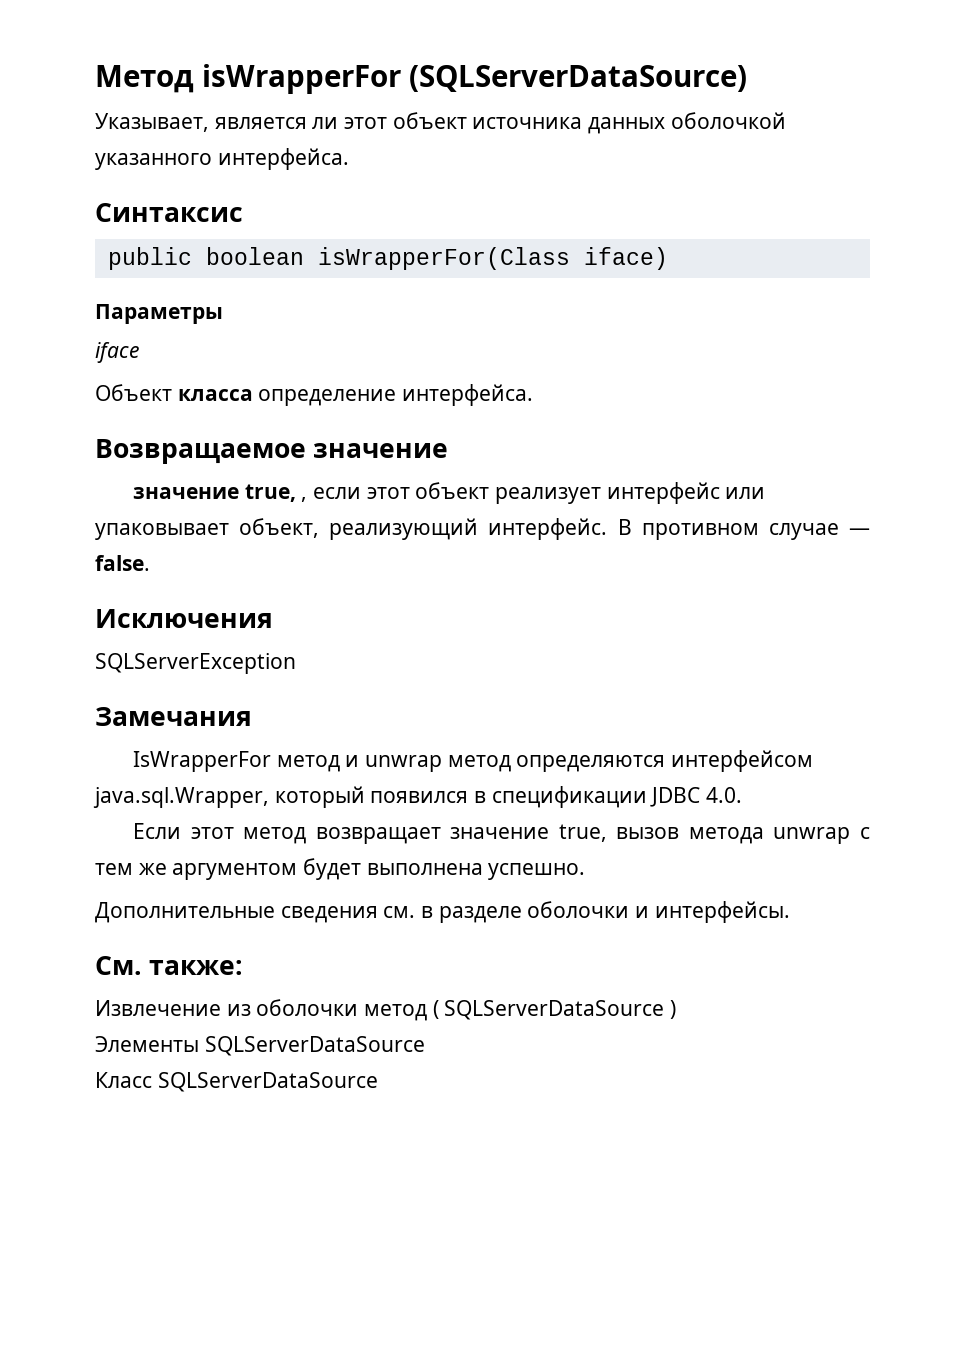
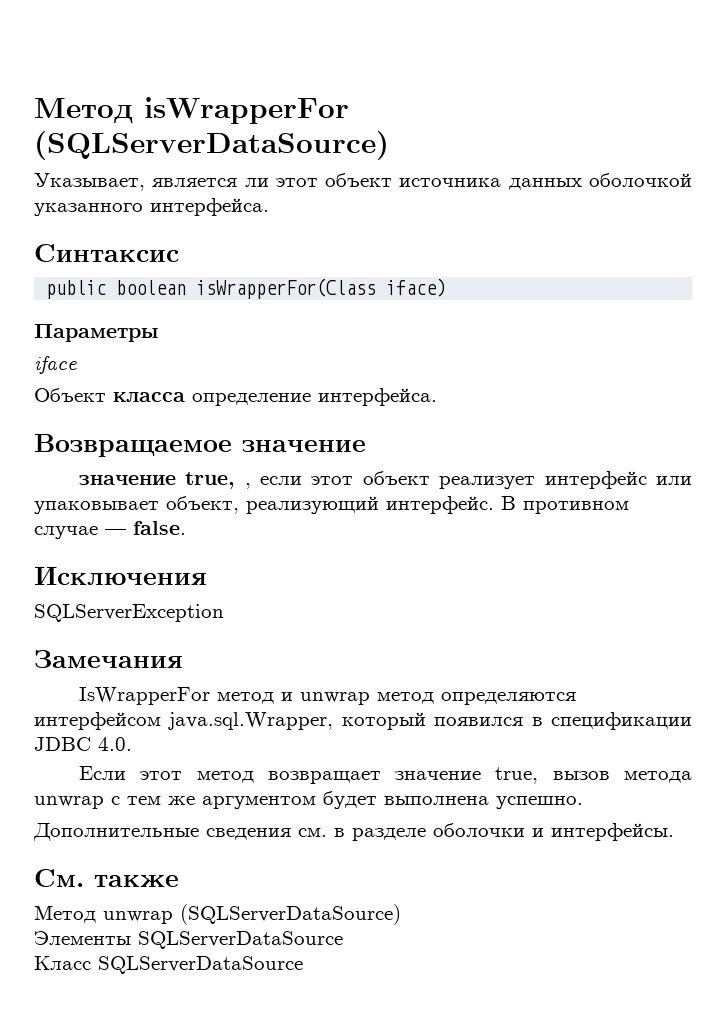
- См. также:
- Извлечение из оболочки метод ( SQLServerDataSource )
+ См. также
+ Метод unwrap (SQLServerDataSource)

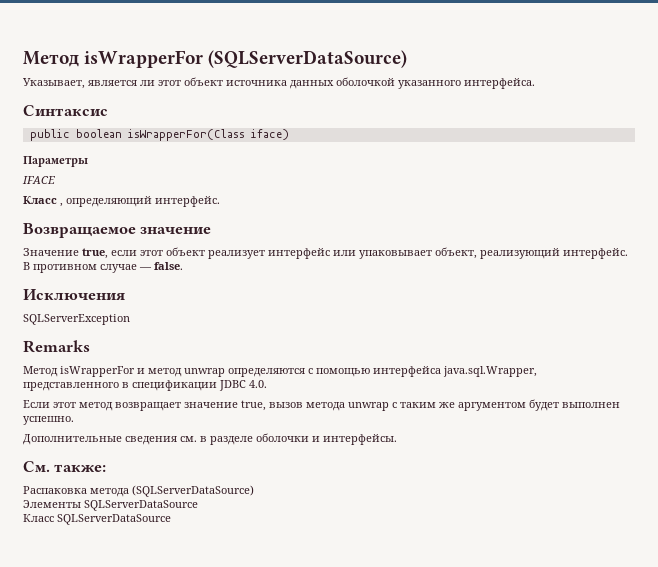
- iface
- Объект класса определение интерфейса.
+ IFACE
+ Класс , определяющий интерфейс.
- значение true, , если этот объект реализует интерфейс или упаковывает объект, реализующий интерфейс.
+ Значение true, если этот объект реализует интерфейс или упаковывает объект, реализующий интерфейс.
- Замечания
- IsWrapperFor метод и unwrap метод определяются интерфейсом java.sql.Wrapper, который появился в спецификации JDBC 4.0.
+ Remarks
+ Метод isWrapperFor и метод unwrap определяются с помощью интерфейса java.sql.Wrapper, представленного в спецификации JDBC 4.0.
- Если этот метод возвращает значение true, вызов метода unwrap с тем же аргументом будет выполнена успешно.
+ Если этот метод возвращает значение true, вызов метода unwrap с таким же аргументом будет выполнен успешно.
- См. также
- Метод unwrap (SQLServerDataSource)
+ См. также:
+ Распаковка метода (SQLServerDataSource)

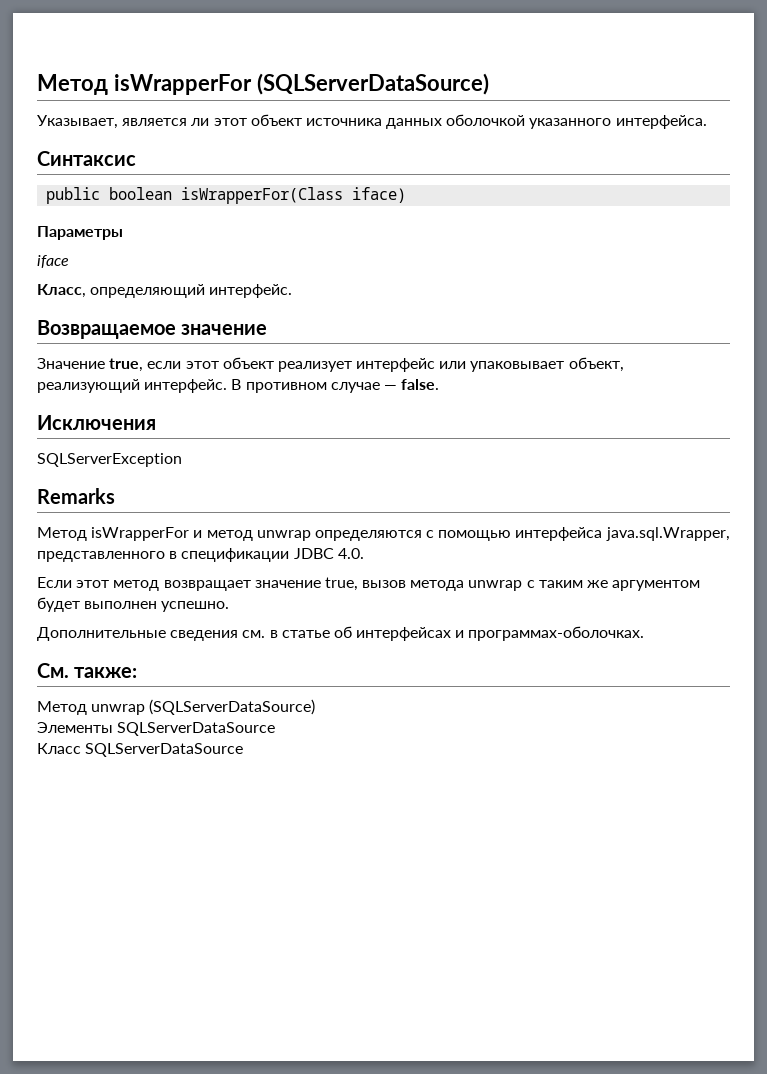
- IFACE
- Класс , определяющий интерфейс.
+ iface
+ Класс, определяющий интерфейс.
- Дополнительные сведения см. в разделе оболочки и интерфейсы.
+ Дополнительные сведения см. в статье об интерфейсах и программах-оболочках.
- Распаковка метода (SQLServerDataSource)
+ Метод unwrap (SQLServerDataSource)

